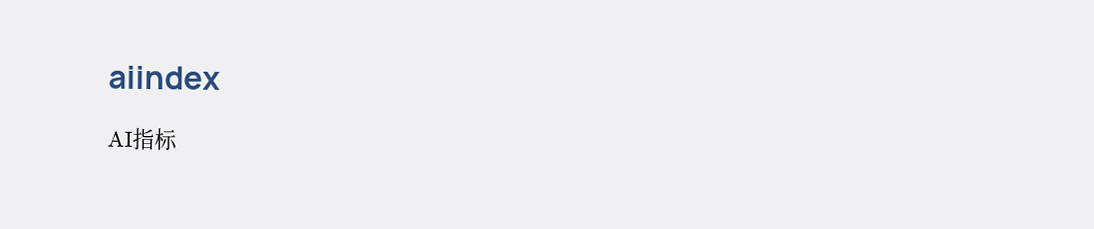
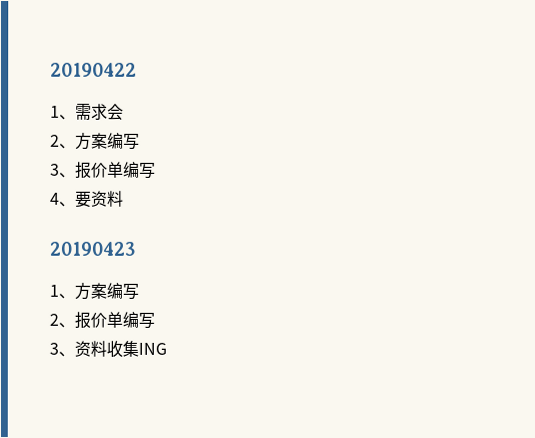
- aiindex
- AI指标
+ 20190422
+ 1、需求会
+ 2、方案编写
+ 3、报价单编写
+ 4、要资料
+ 20190423
+ 1、方案编写
+ 2、报价单编写
+ 3、资料收集ING

